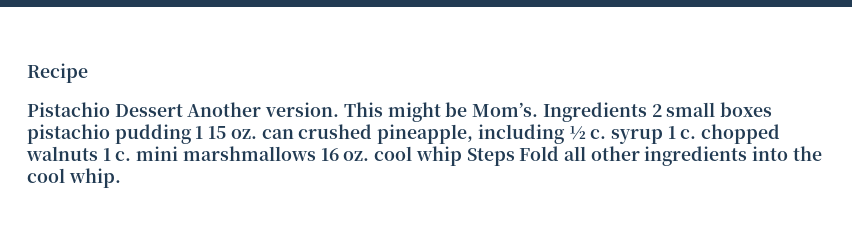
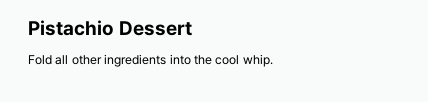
- Recipe
- Pistachio Dessert Another version. This might be Mom’s. Ingredients 2 small boxes pistachio pudding 1 15 oz. can crushed pineapple, including ½ c. syrup 1 c. chopped walnuts 1 c. mini marshmallows 16 oz. cool whip Steps Fold all other ingredients into the cool whip.
+ Pistachio Dessert
+ Fold all other ingredients into the cool whip.

